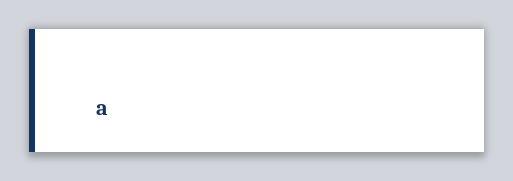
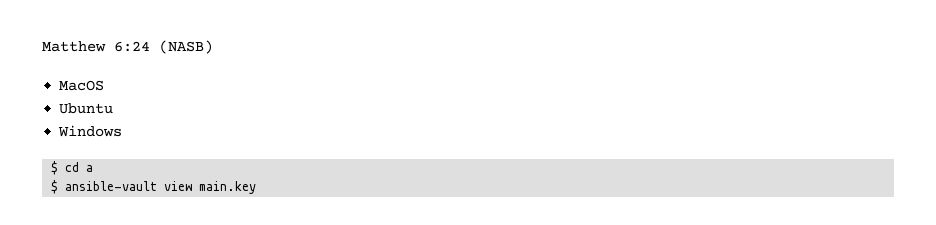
- a
+ Matthew 6:24 (NASB)
+ MacOS
+ Ubuntu
+ Windows
+ $ cd a
+ $ ansible-vault view main.key

